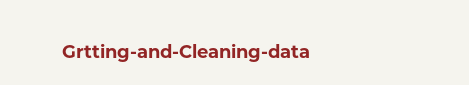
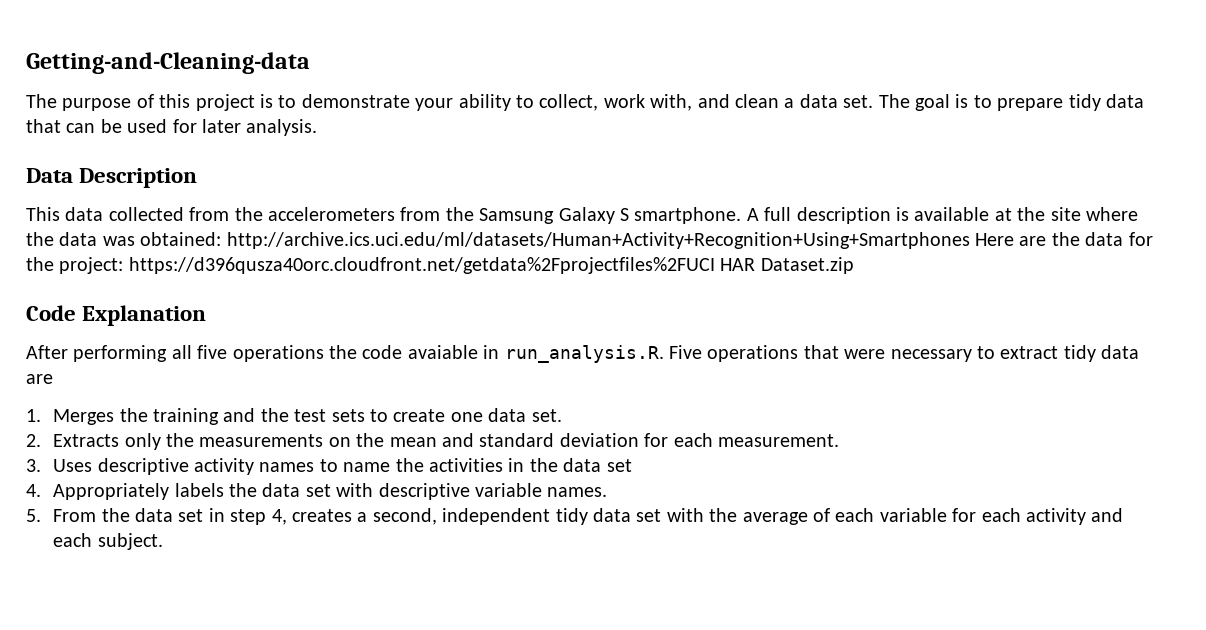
- Grtting-and-Cleaning-data
+ Getting-and-Cleaning-data
+ The purpose of this project is to demonstrate your ability to collect, work with, and clean a data set. The goal is to prepare tidy data that can be used for later analysis.
+ Data Description
+ This data collected from the accelerometers from the Samsung Galaxy S smartphone. A full description is available at the site where the data was obtained: http://archive.ics.uci.edu/ml/datasets/Human+Activity+Recognition+Using+Smartphones Here are the data for the project: https://d396qusza40orc.cloudfront.net/getdata%2Fprojectfiles%2FUCI HAR Dataset.zip
+ Code Explanation
+ After performing all five operations the code avaiable in run_analysis.R. Five operations that were necessary to extract tidy data are
+ 1. Merges the training and the test sets to create one data set.
+ 2. Extracts only the measurements on the mean and standard deviation for each measurement.
+ 3. Uses descriptive activity names to name the activities in the data set
+ 4. Appropriately labels the data set with descriptive variable names.
+ 5. From the data set in step 4, creates a second, independent tidy data set with the average of each variable for each activity and each subject.

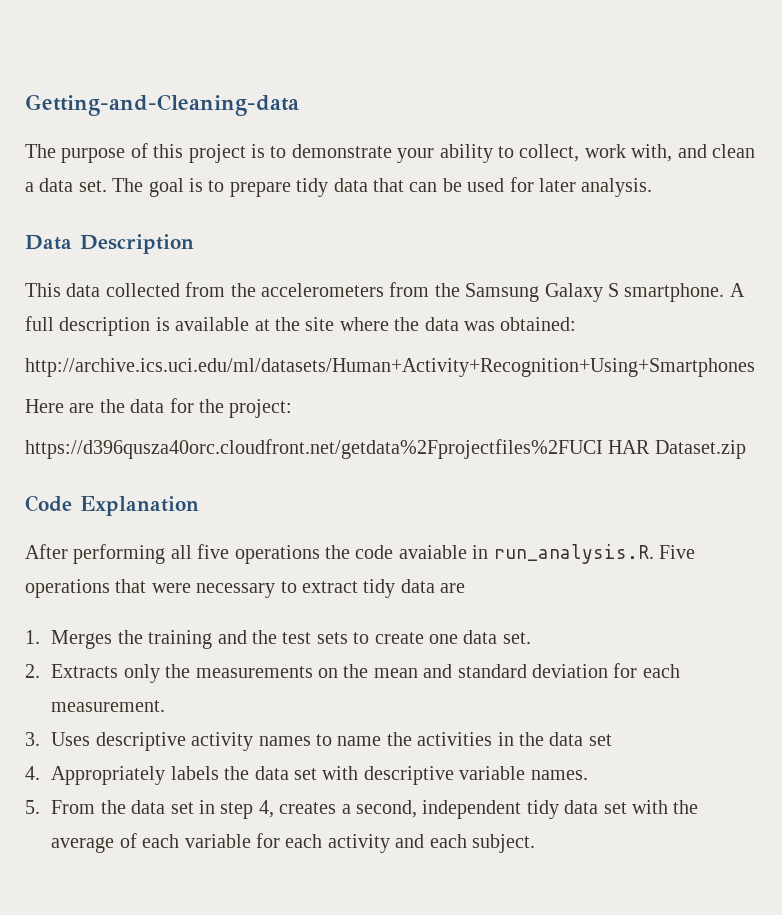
- A full description is available at the site where the data was obtained: http://archive.ics.uci.edu/ml/datasets/Human+Activity+Recognition+Using+Smartphones Here are the data for the project: https://d396qusza40orc.cloudfront.net/getdata%2Fprojectfiles%2FUCI HAR Dataset.zip
+ A full description is available at the site where the data was obtained:
+ http://archive.ics.uci.edu/ml/datasets/Human+Activity+Recognition+Using+Smartphones
+ Here are the data for the project:
+ https://d396qusza40orc.cloudfront.net/getdata%2Fprojectfiles%2FUCI HAR Dataset.zip

